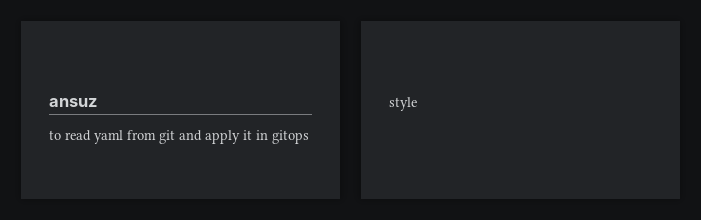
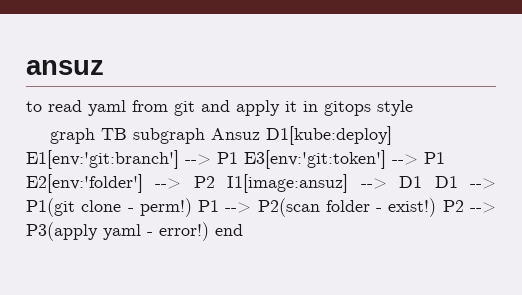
+ graph TB subgraph Ansuz D1[kube:deploy] E1[env:'git:branch'] --> P1 E3[env:'git:token'] --> P1 E2[env:'folder'] --> P2 I1[image:ansuz] --> D1 D1 --> P1(git clone - perm!) P1 --> P2(scan folder - exist!) P2 --> P3(apply yaml - error!) end

